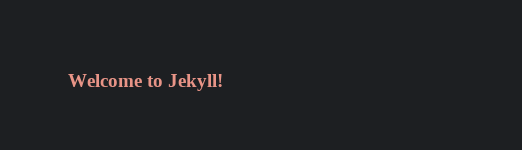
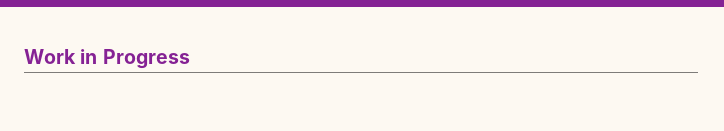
- Welcome to Jekyll!
+ Work in Progress

